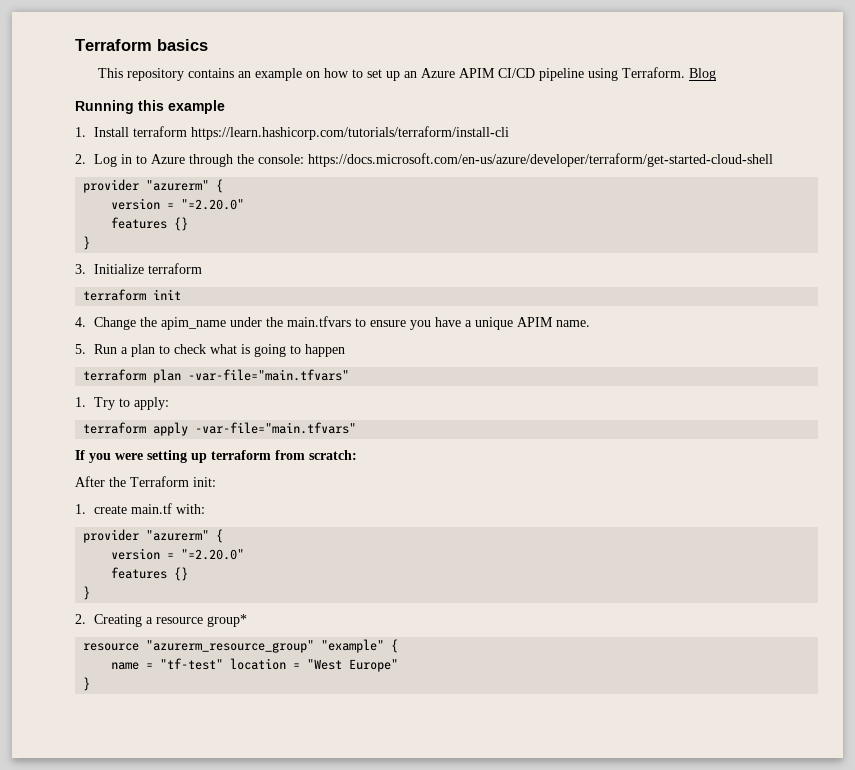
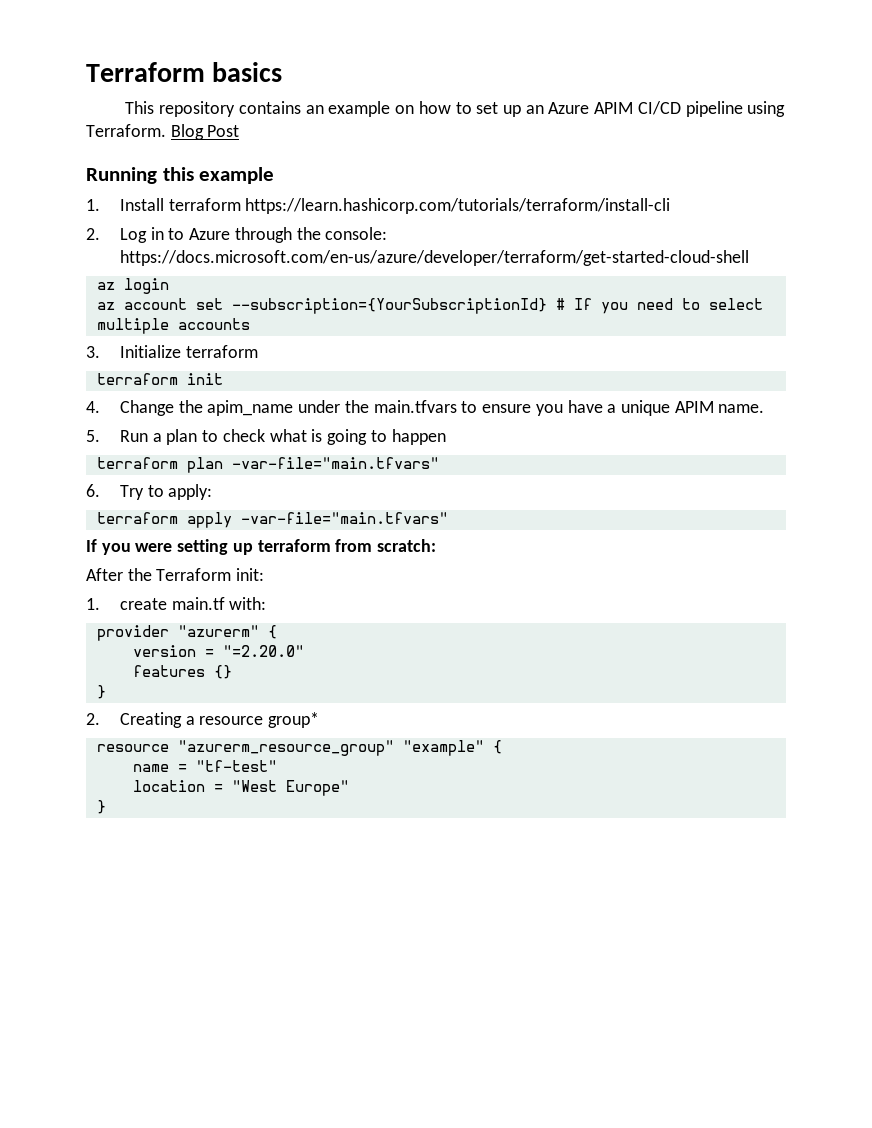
- Blog
+ Blog Post
  2. Log in to Azure through the console: https://docs.microsoft.com/en-us/azure/developer/terraform/get-started-cloud-shell
- provider "azurerm" {
- version = "=2.20.0"
- features {}
- }
+ az login
+ az account set --subscription={YourSubscriptionId} # If you need to select multiple accounts
- 1. Try to apply:
+ 6. Try to apply:
- name = "tf-test" location = "West Europe"
+ name = "tf-test"
+ location = "West Europe"

